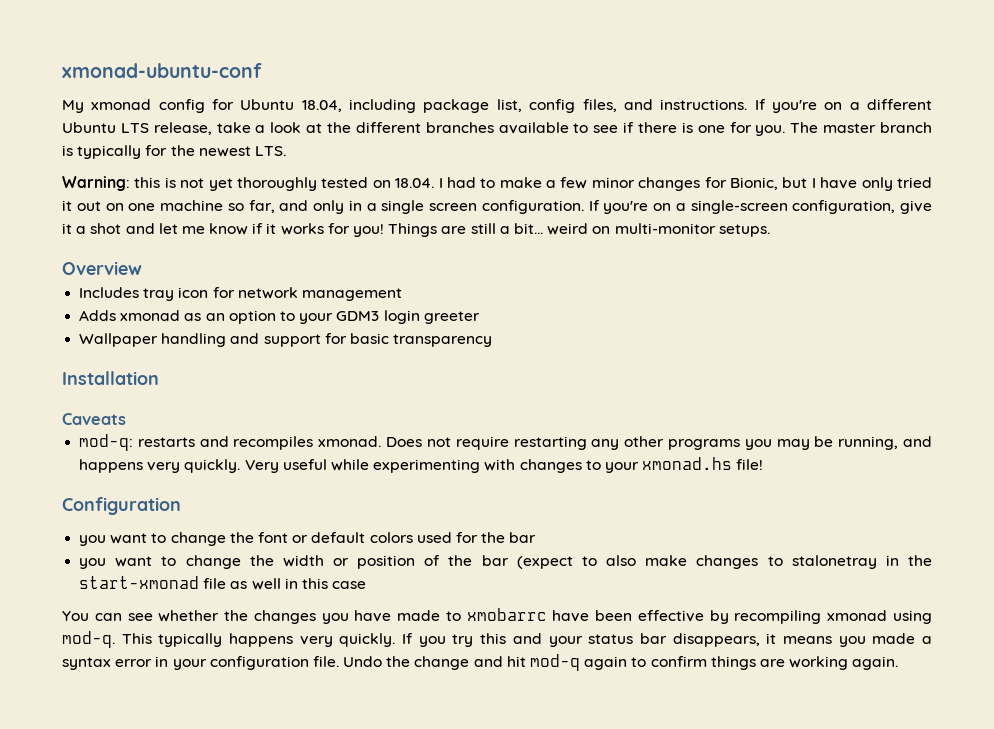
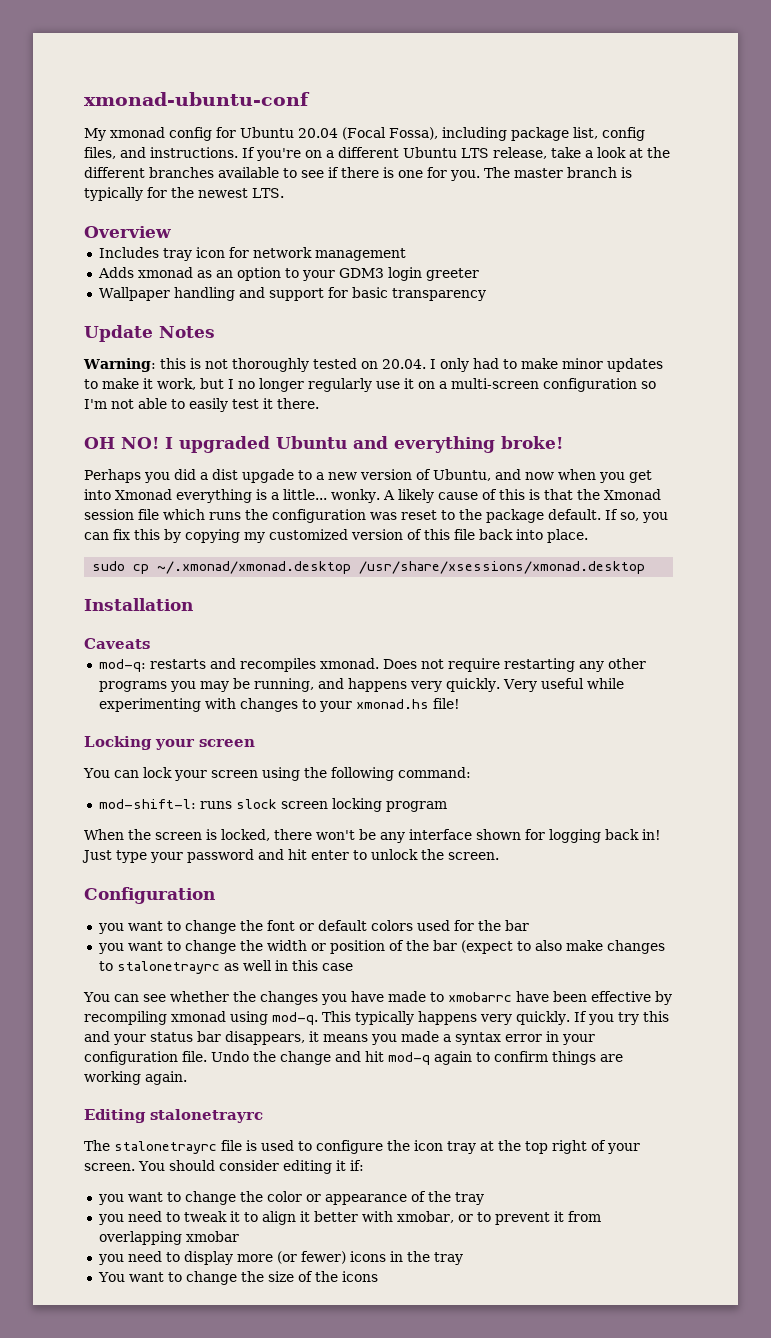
- My xmonad config for Ubuntu 18.04, including package list, config files, and instructions.
+ My xmonad config for Ubuntu 20.04 (Focal Fossa), including package list, config files, and instructions.
- Warning: this is not yet thoroughly tested on 18.04. I had to make a few minor changes for Bionic, but I have only tried it out on one machine so far, and only in a single screen configuration. If you're on a single-screen configuration, give it a shot and let me know if it works for you! Things are still a bit... weird on multi-monitor setups.
+ Update Notes
+ Warning: this is not thoroughly tested on 20.04. I only had to make minor updates to make it work, but I no longer regularly use it on a multi-screen configuration so I'm not able to easily test it there.
+ OH NO! I upgraded Ubuntu and everything broke!
+ Perhaps you did a dist upgade to a new version of Ubuntu, and now when you get into Xmonad everything is a little... wonky. A likely cause of this is that the Xmonad session file which runs the configuration was reset to the package default. If so, you can fix this by copying my customized version of this file back into place.
+ sudo cp ~/.xmonad/xmonad.desktop /usr/share/xsessions/xmonad.desktop
+ Locking your screen
+ You can lock your screen using the following command:
+ mod-shift-l: runs slock screen locking program
+ When the screen is locked, there won't be any interface shown for logging back in! Just type your password and hit enter to unlock the screen.
- you want to change the width or position of the bar (expect to also make changes to stalonetray in the start-xmonad file as well in this case
+ you want to change the width or position of the bar (expect to also make changes to stalonetrayrc as well in this case
+ Editing stalonetrayrc
+ The stalonetrayrc file is used to configure the icon tray at the top right of your screen. You should consider editing it if:
+ you want to change the color or appearance of the tray
+ you need to tweak it to align it better with xmobar, or to prevent it from overlapping xmobar
+ you need to display more (or fewer) icons in the tray
+ You want to change the size of the icons

